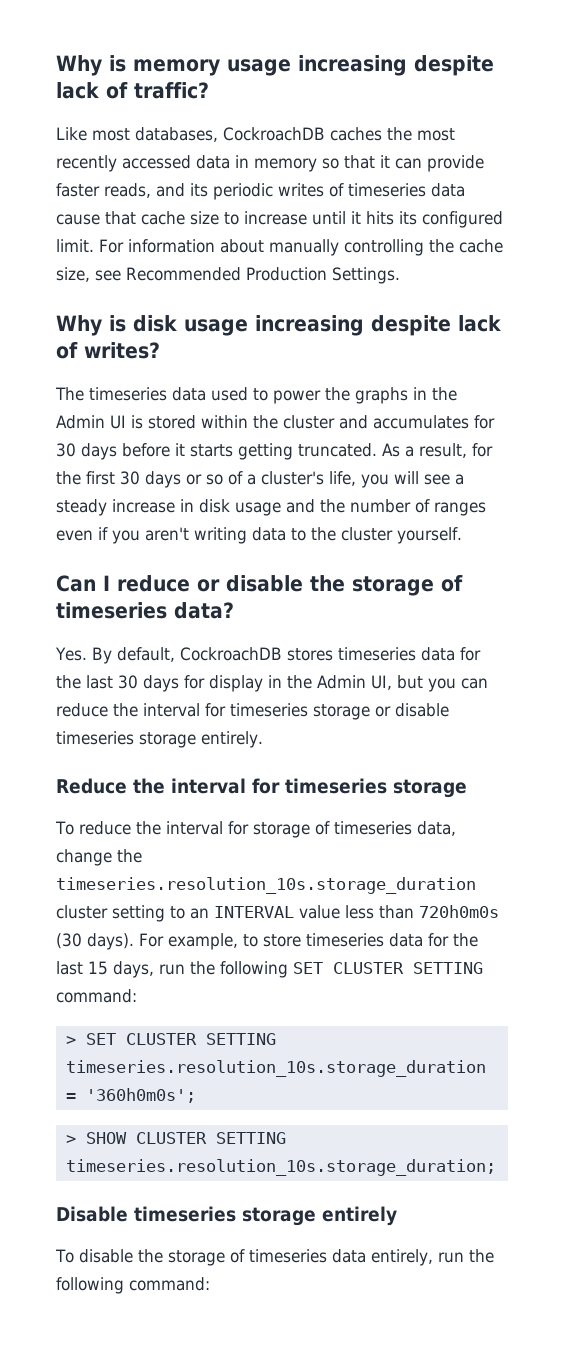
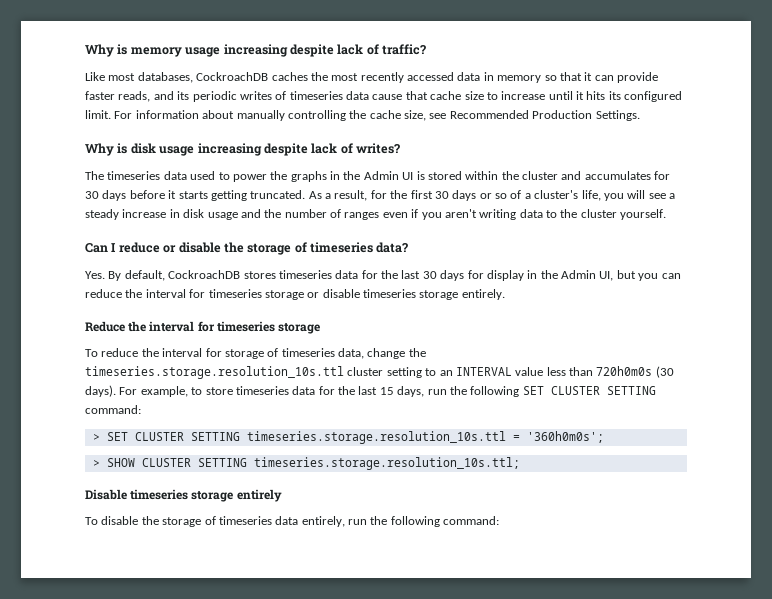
- To reduce the interval for storage of timeseries data, change the timeseries.resolution_10s.storage_duration cluster setting to an INTERVAL value less than 720h0m0s (30 days).
+ To reduce the interval for storage of timeseries data, change the timeseries.storage.resolution_10s.ttl cluster setting to an INTERVAL value less than 720h0m0s (30 days).
- > SET CLUSTER SETTING timeseries.resolution_10s.storage_duration = '360h0m0s';
+ > SET CLUSTER SETTING timeseries.storage.resolution_10s.ttl = '360h0m0s';
- > SHOW CLUSTER SETTING timeseries.resolution_10s.storage_duration;
+ > SHOW CLUSTER SETTING timeseries.storage.resolution_10s.ttl;

